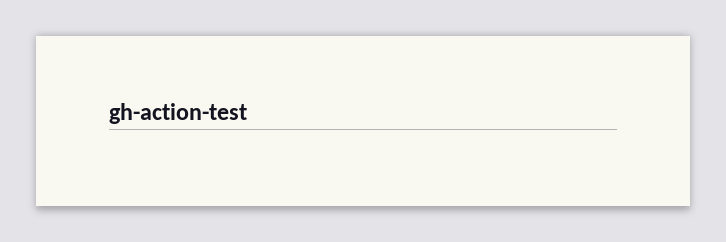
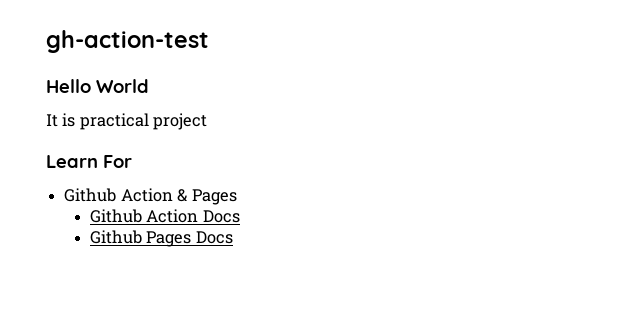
+ Hello World
+ It is practical project
+ Learn For
+ Github Action & Pages
+ Github Action Docs
+ Github Pages Docs

